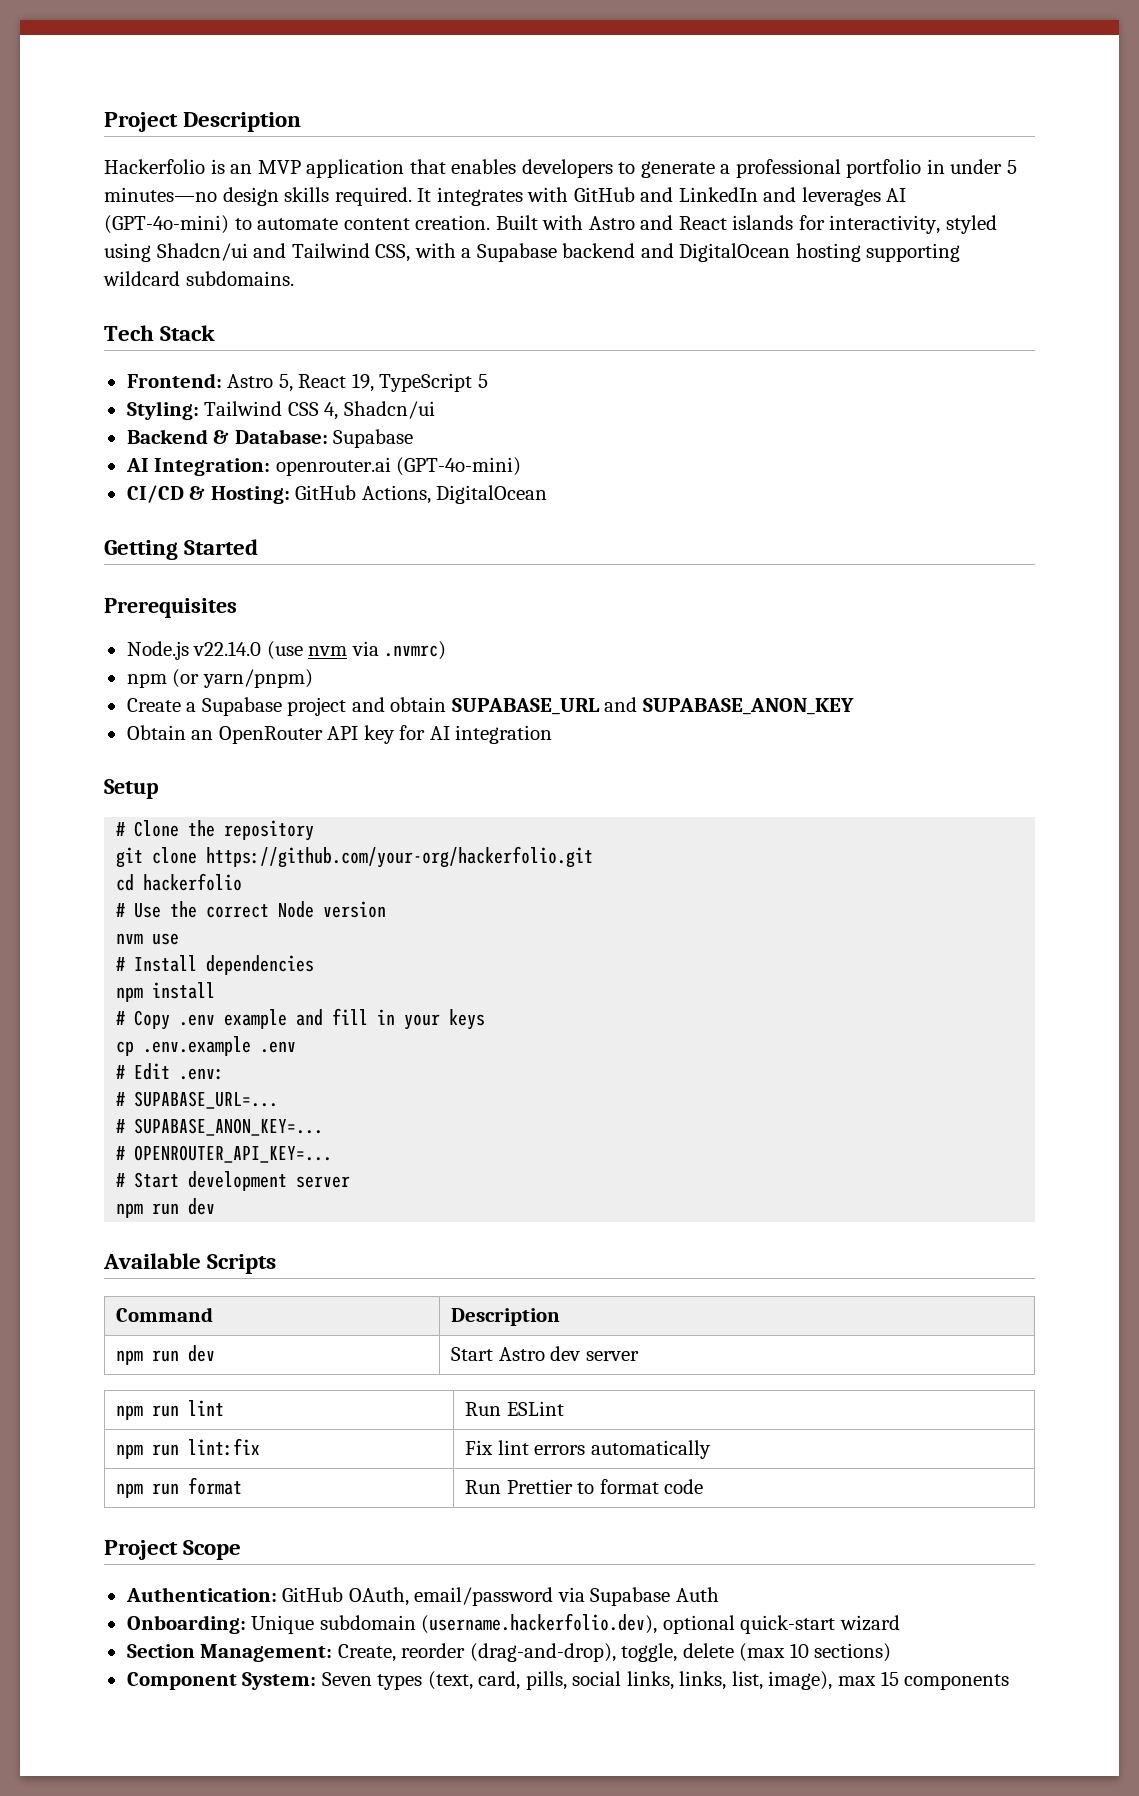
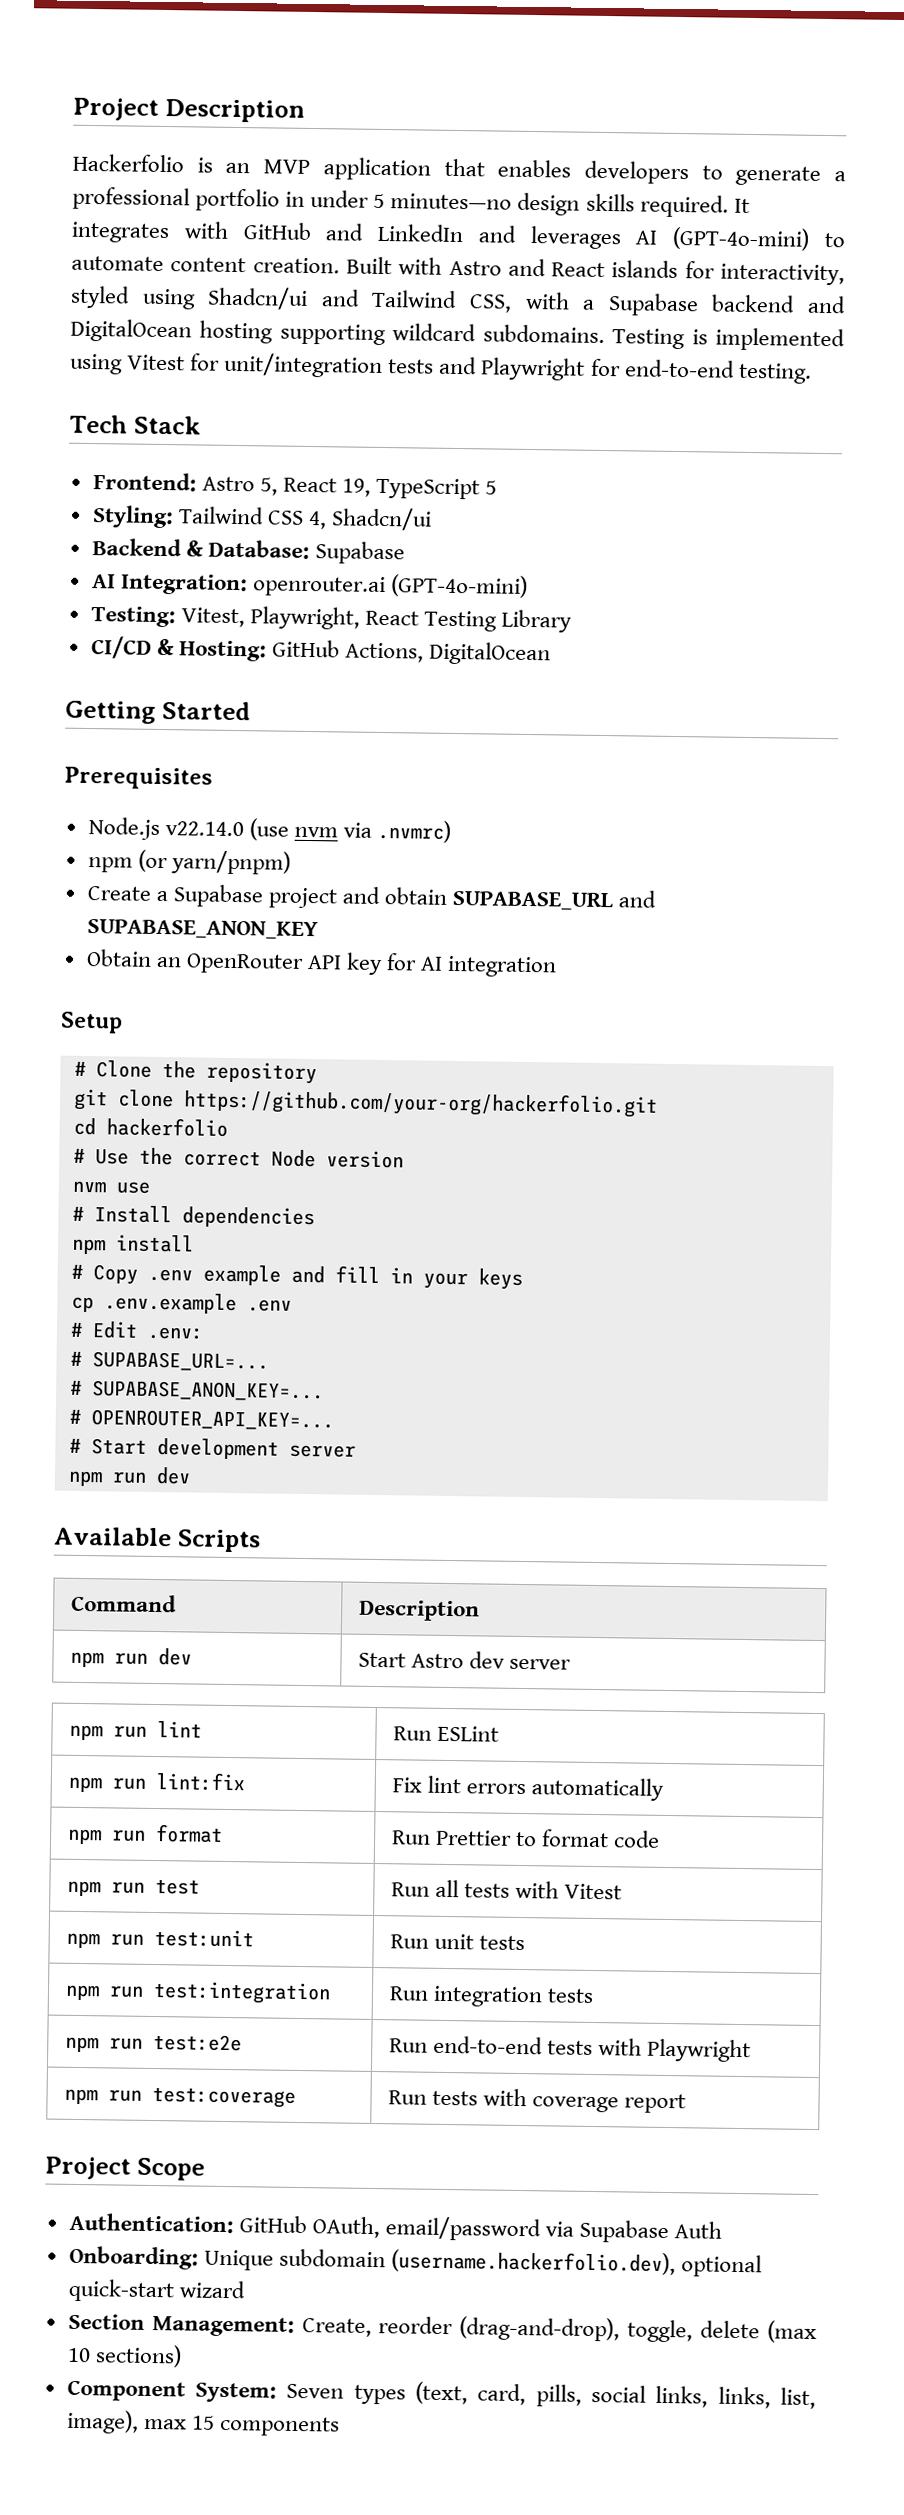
+ Testing is implemented using Vitest for unit/integration tests and Playwright for end-to-end testing.
+ Testing: Vitest, Playwright, React Testing Library
+ npm run test | Run all tests with Vitest
+ npm run test:unit | Run unit tests
+ npm run test:integration | Run integration tests
+ npm run test:e2e | Run end-to-end tests with Playwright
+ npm run test:coverage | Run tests with coverage report

